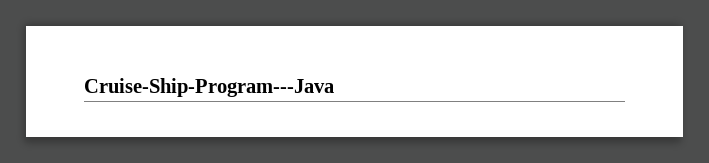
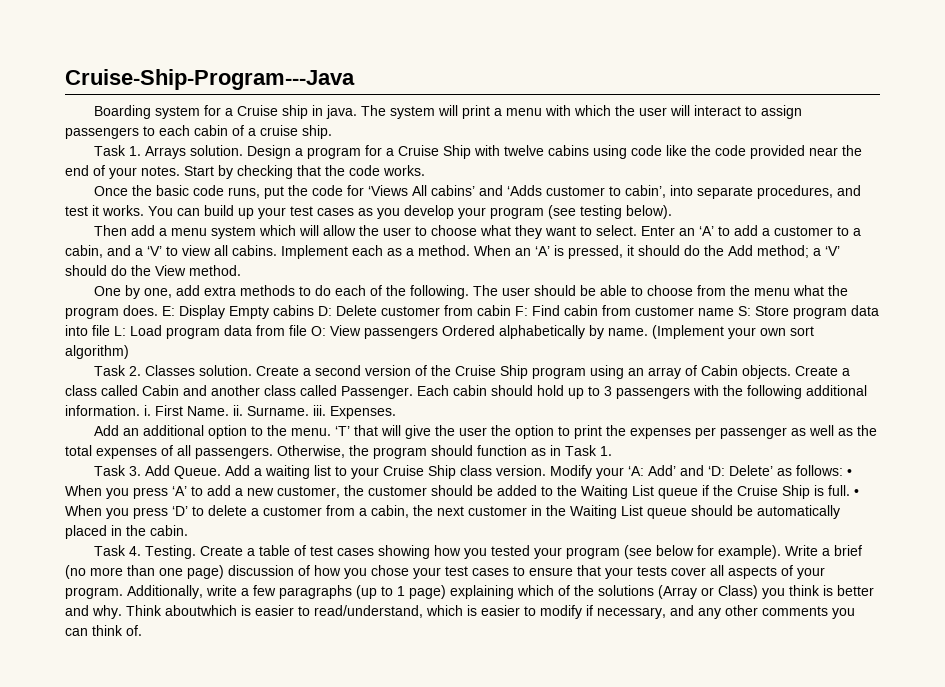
+ Boarding system for a Cruise ship in java. The system will print a menu with which the user will interact to assign passengers to each cabin of a cruise ship.
+ Task 1. Arrays solution. Design a program for a Cruise Ship with twelve cabins using code like the code provided near the end of your notes. Start by checking that the code works.
+ Once the basic code runs, put the code for ‘Views All cabins’ and ‘Adds customer to cabin’, into separate procedures, and test it works. You can build up your test cases as you develop your program (see testing below).
+ Then add a menu system which will allow the user to choose what they want to select. Enter an ‘A’ to add a customer to a cabin, and a ‘V’ to view all cabins. Implement each as a method. When an ‘A’ is pressed, it should do the Add method; a ‘V’ should do the View method.
+ One by one, add extra methods to do each of the following. The user should be able to choose from the menu what the program does. E: Display Empty cabins D: Delete customer from cabin F: Find cabin from customer name S: Store program data into file L: Load program data from file O: View passengers Ordered alphabetically by name. (Implement your own sort algorithm)
+ Task 2. Classes solution. Create a second version of the Cruise Ship program using an array of Cabin objects. Create a class called Cabin and another class called Passenger. Each cabin should hold up to 3 passengers with the following additional information. i. First Name. ii. Surname. iii. Expenses.
+ Add an additional option to the menu. ‘T’ that will give the user the option to print the expenses per passenger as well as the total expenses of all passengers. Otherwise, the program should function as in Task 1.
+ Task 3. Add Queue. Add a waiting list to your Cruise Ship class version. Modify your ‘A: Add’ and ‘D: Delete’ as follows: • When you press ‘A’ to add a new customer, the customer should be added to the Waiting List queue if the Cruise Ship is full. • When you press ‘D’ to delete a customer from a cabin, the next customer in the Waiting List queue should be automatically placed in the cabin.
+ Task 4. Testing. Create a table of test cases showing how you tested your program (see below for example). Write a brief (no more than one page) discussion of how you chose your test cases to ensure that your tests cover all aspects of your program. Additionally, write a few paragraphs (up to 1 page) explaining which of the solutions (Array or Class) you think is better and why. Think aboutwhich is easier to read/understand, which is easier to modify if necessary, and any other comments you can think of.

